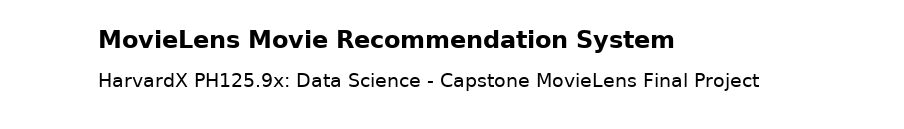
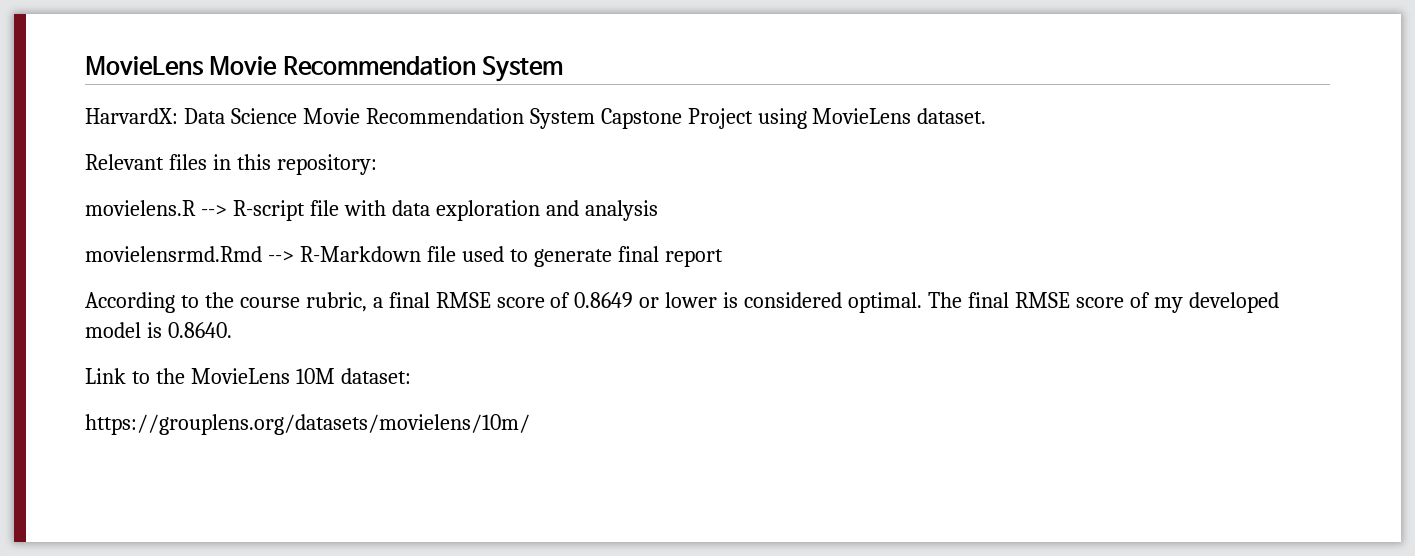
- HarvardX PH125.9x: Data Science - Capstone MovieLens Final Project
+ HarvardX: Data Science Movie Recommendation System Capstone Project using MovieLens dataset.
+ Relevant files in this repository:
+ movielens.R --> R-script file with data exploration and analysis
+ movielensrmd.Rmd --> R-Markdown file used to generate final report
+ According to the course rubric, a final RMSE score of 0.8649 or lower is considered optimal. The final RMSE score of my developed model is 0.8640.
+ Link to the MovieLens 10M dataset:
+ https://grouplens.org/datasets/movielens/10m/

